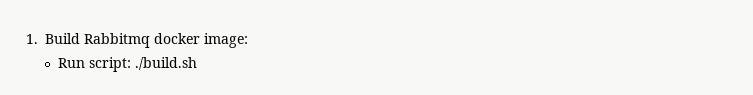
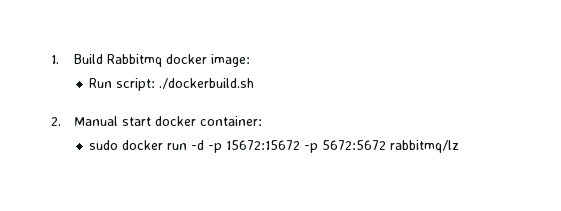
- Run script: ./build.sh
+ Run script: ./dockerbuild.sh
+ 2. Manual start docker container:
+ sudo docker run -d -p 15672:15672 -p 5672:5672 rabbitmq/lz

